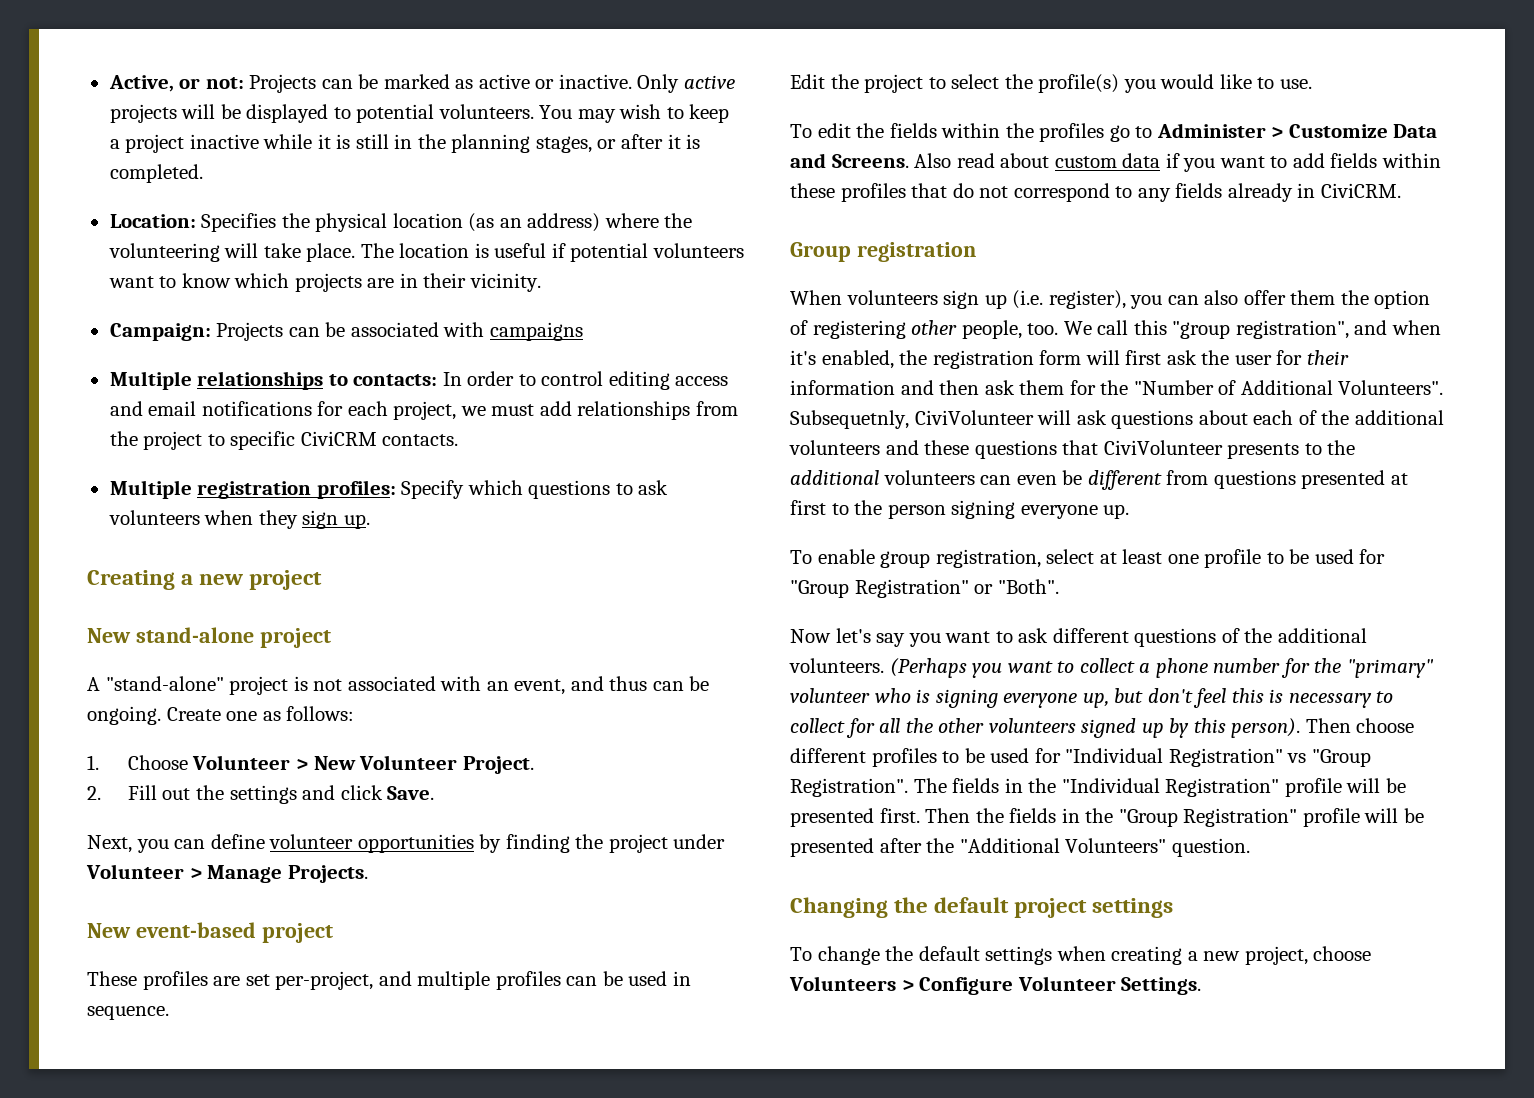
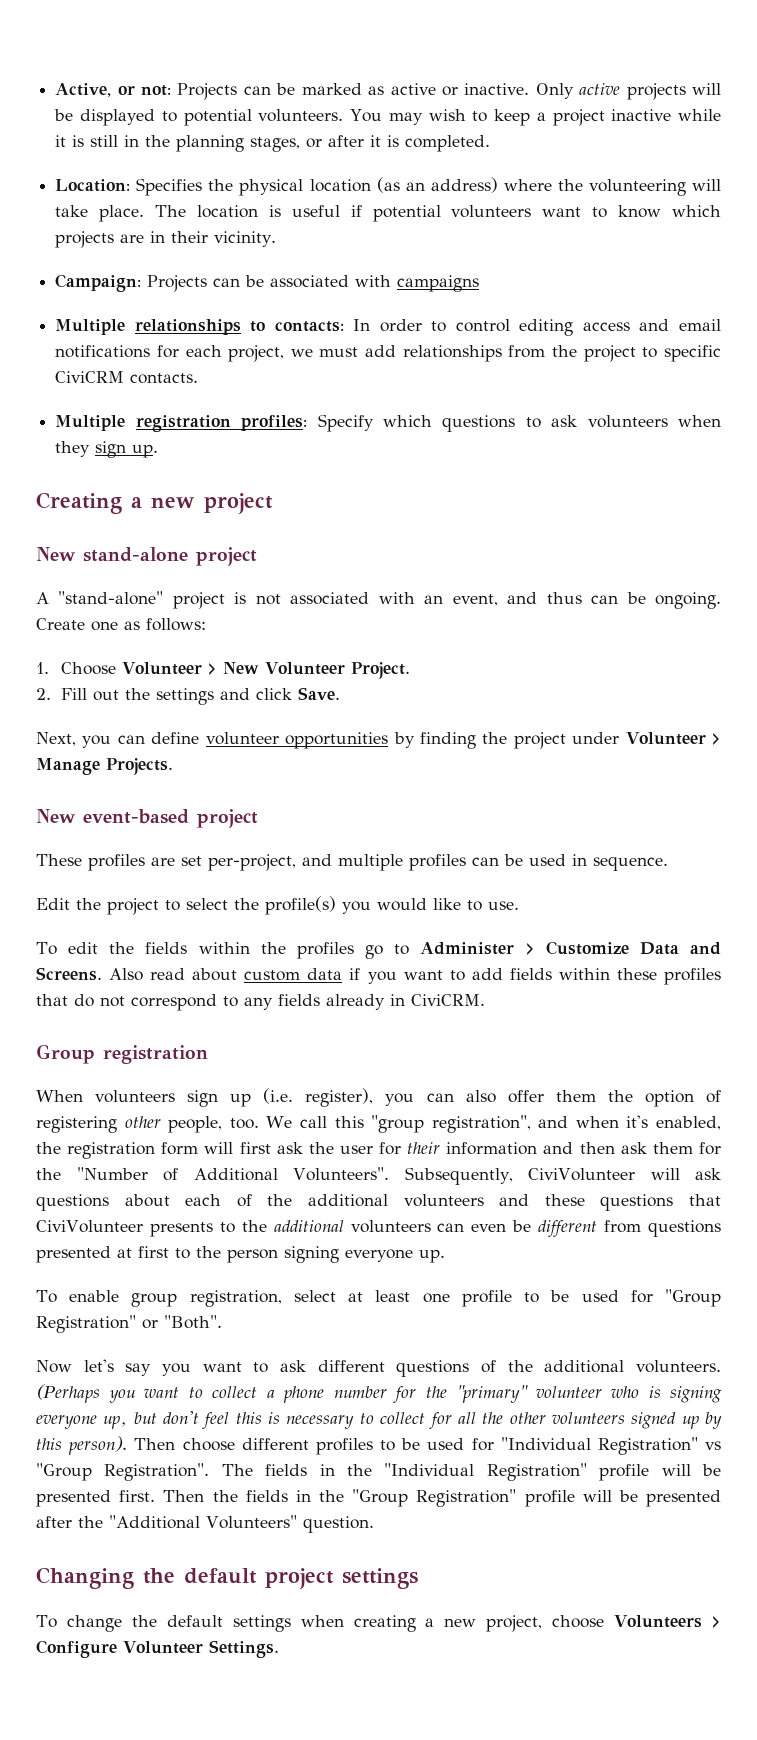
- Subsequetnly, CiviVolunteer will ask questions about each of the additional volunteers and these questions that CiviVolunteer presents to the additional volunteers can even be different from questions presented at first to the person signing everyone up.
+ Subsequently, CiviVolunteer will ask questions about each of the additional volunteers and these questions that CiviVolunteer presents to the additional volunteers can even be different from questions presented at first to the person signing everyone up.

